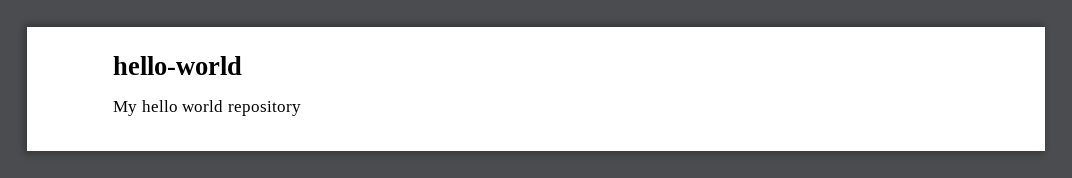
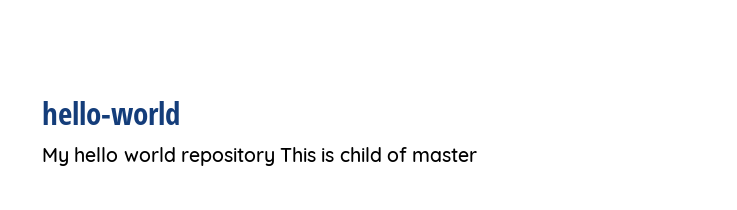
- My hello world repository
+ My hello world repository This is child of master

